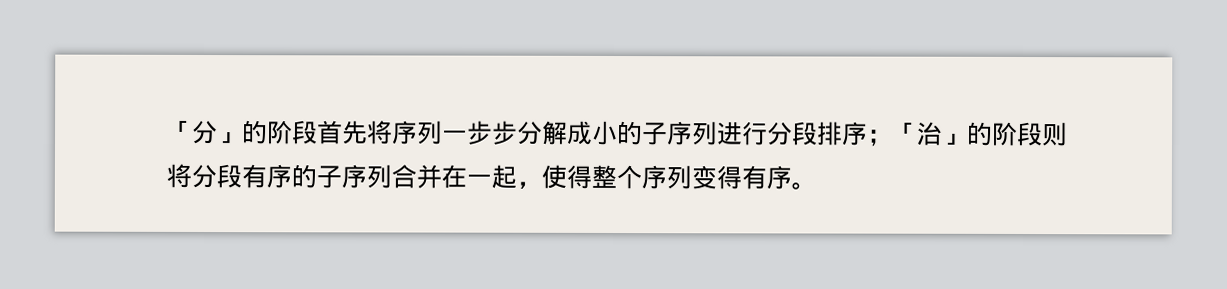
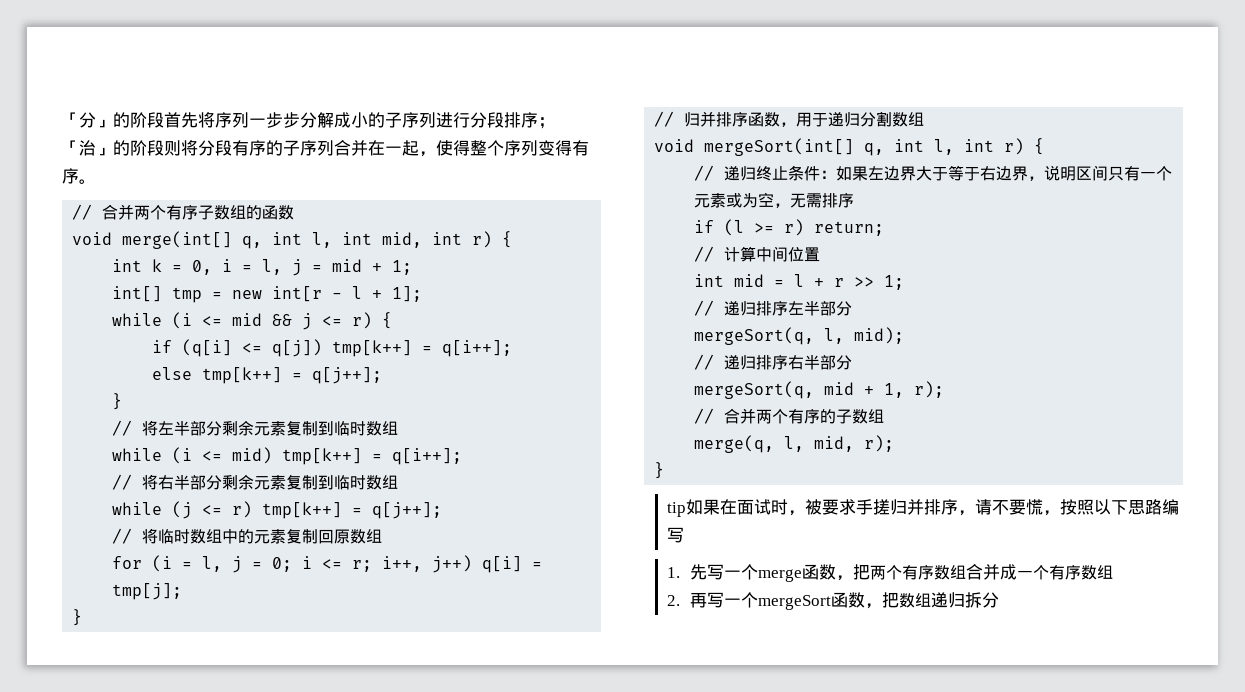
+ // 合并两个有序子数组的函数
+ void merge(int[] q, int l, int mid, int r) {
+ int k = 0, i = l, j = mid + 1;
+ int[] tmp = new int[r - l + 1];
+ while (i <= mid && j <= r) {
+ if (q[i] <= q[j]) tmp[k++] = q[i++];
+ else tmp[k++] = q[j++];
+ }
+ // 将左半部分剩余元素复制到临时数组
+ while (i <= mid) tmp[k++] = q[i++];
+ // 将右半部分剩余元素复制到临时数组
+ while (j <= r) tmp[k++] = q[j++];
+ // 将临时数组中的元素复制回原数组
+ for (i = l, j = 0; i <= r; i++, j++) q[i] = tmp[j];
+ }
+ // 归并排序函数，用于递归分割数组
+ void mergeSort(int[] q, int l, int r) {
+ // 递归终止条件：如果左边界大于等于右边界，说明区间只有一个元素或为空，无需排序
+ if (l >= r) return;
+ // 计算中间位置
+ int mid = l + r >> 1;
+ // 递归排序左半部分
+ mergeSort(q, l, mid);
+ // 递归排序右半部分
+ mergeSort(q, mid + 1, r);
+ // 合并两个有序的子数组
+ merge(q, l, mid, r);
+ }
+ tip如果在面试时，被要求手搓归并排序，请不要慌，按照以下思路编写
+ 1.先写一个merge函数，把两个有序数组合并成一个有序数组
+ 2.再写一个mergeSort函数，把数组递归拆分

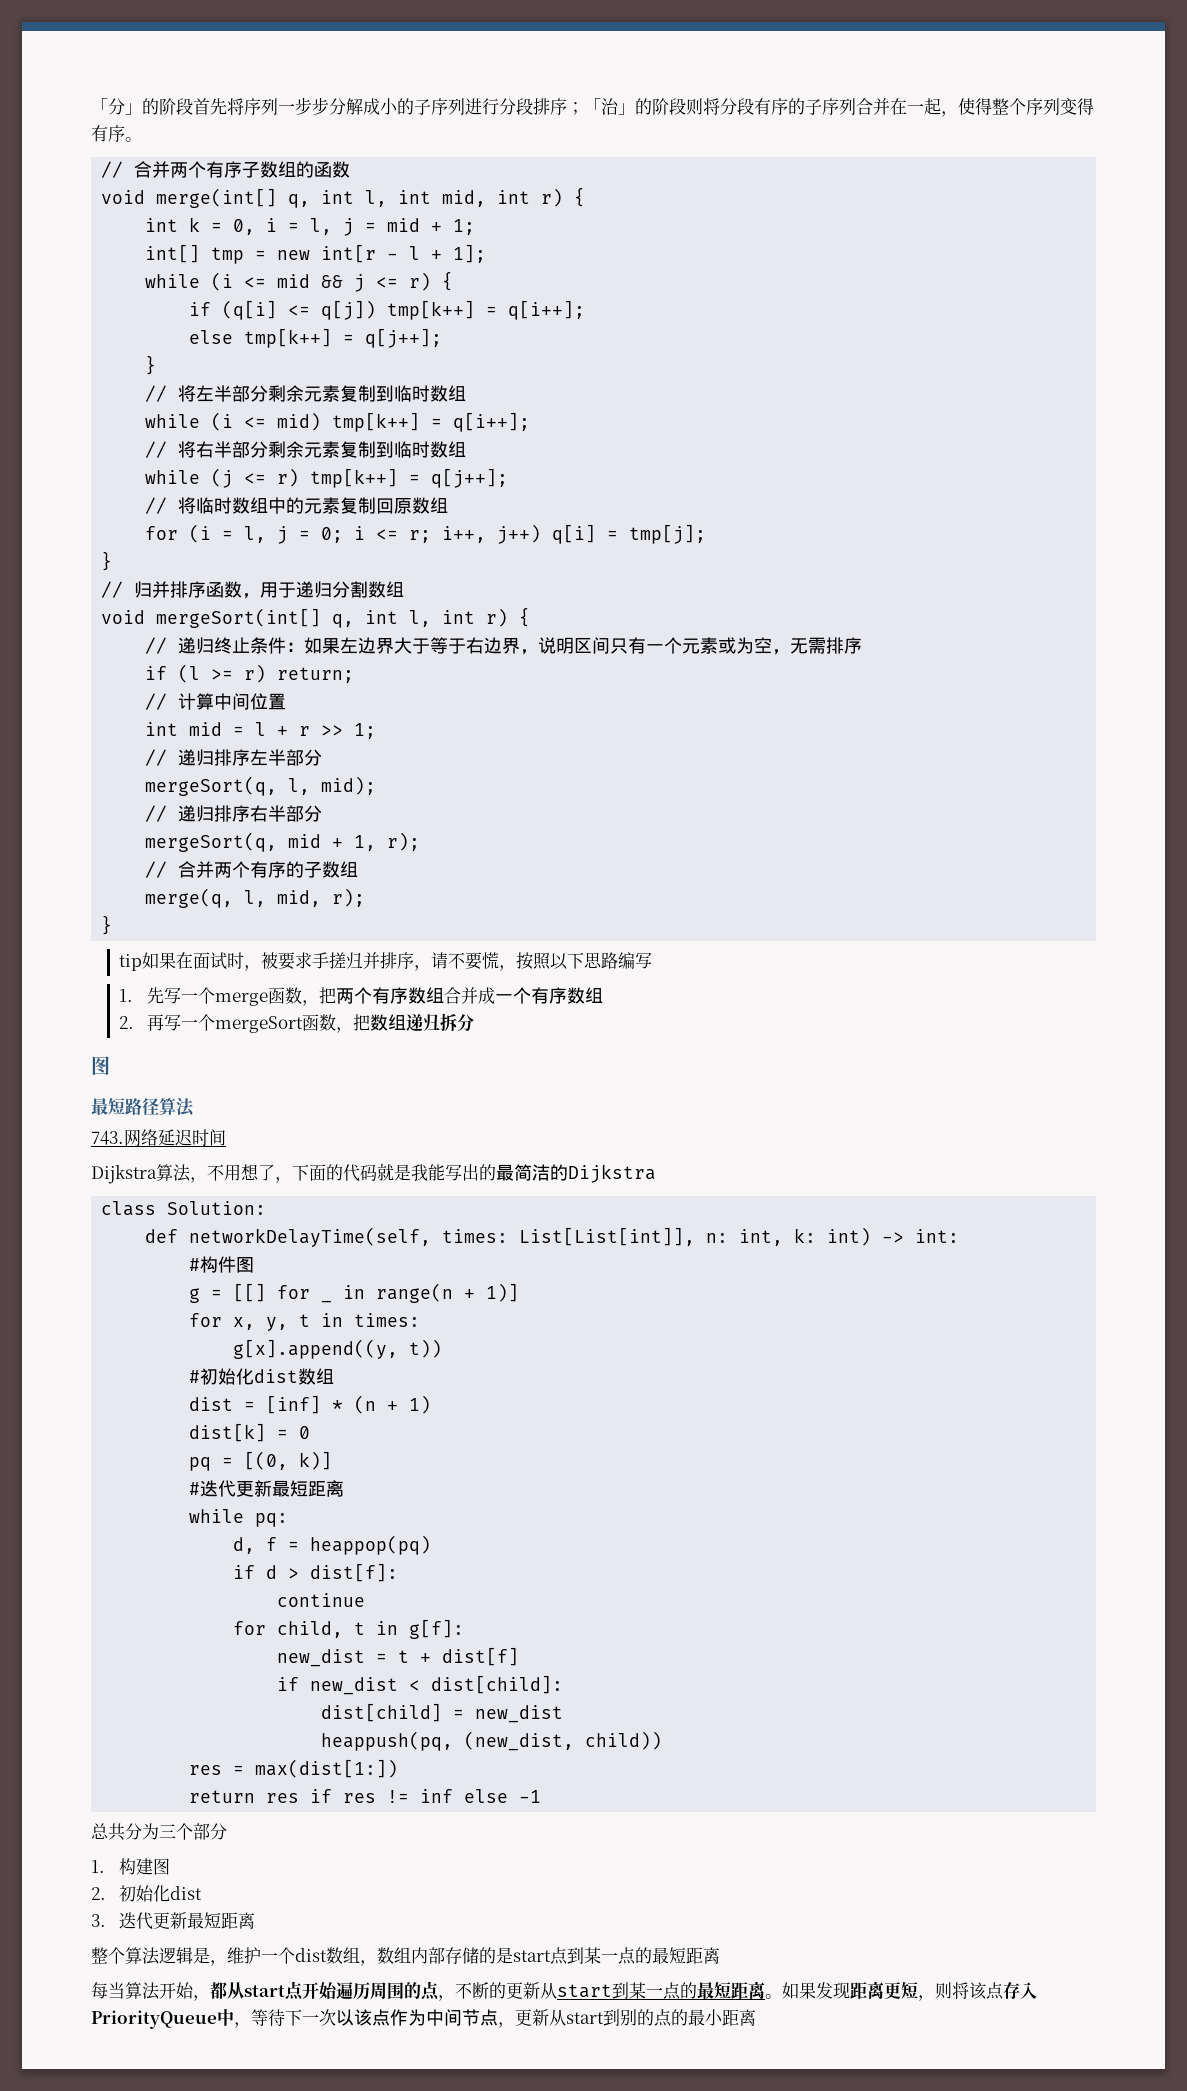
  2.再写一个mergeSort函数，把数组递归拆分
+ 图
+ 最短路径算法
+ 743.网络延迟时间
+ Dijkstra算法，不用想了，下面的代码就是我能写出的最简洁的Dijkstra
+ class Solution:
+ def networkDelayTime(self, times: List[List[int]], n: int, k: int) -> int:
+ #构件图
+ g = [[] for _ in range(n + 1)]
+ for x, y, t in times:
+ g[x].append((y, t))
+ #初始化dist数组
+ dist = [inf] * (n + 1)
+ dist[k] = 0
+ pq = [(0, k)]
+ #迭代更新最短距离
+ while pq:
+ d, f = heappop(pq)
+ if d > dist[f]:
+ continue
+ for child, t in g[f]:
+ new_dist = t + dist[f]
+ if new_dist < dist[child]:
+ dist[child] = new_dist
+ heappush(pq, (new_dist, child))
+ res = max(dist[1:])
+ return res if res != inf else -1
+ 总共分为三个部分
+ 1.构建图
+ 2.初始化dist
+ 3.迭代更新最短距离
+ 整个算法逻辑是，维护一个dist数组，数组内部存储的是start点到某一点的最短距离
+ 每当算法开始，都从start点开始遍历周围的点，不断的更新从start到某一点的最短距离。如果发现距离更短，则将该点存入PriorityQueue中，等待下一次以该点作为中间节点，更新从start到别的点的最小距离

